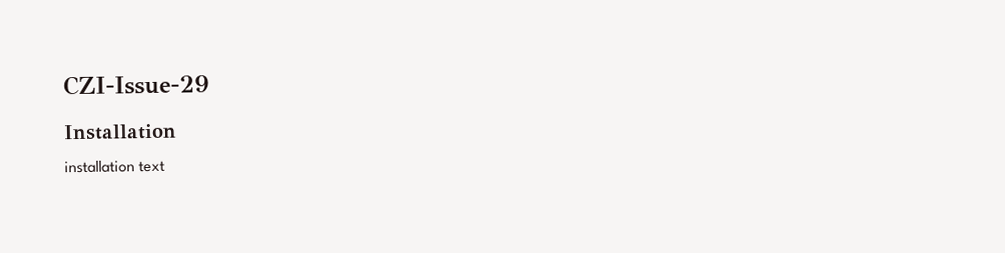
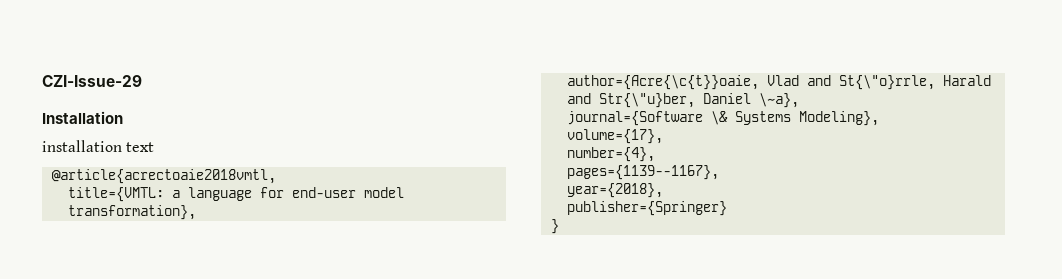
+ @article{acrectoaie2018vmtl,
+ title={VMTL: a language for end-user model transformation},
+ author={Acre{\c{t}}oaie, Vlad and St{\"o}rrle, Harald and Str{\"u}ber, Daniel \~a},
+ journal={Software \& Systems Modeling},
+ volume={17},
+ number={4},
+ pages={1139--1167},
+ year={2018},
+ publisher={Springer}
+ }

